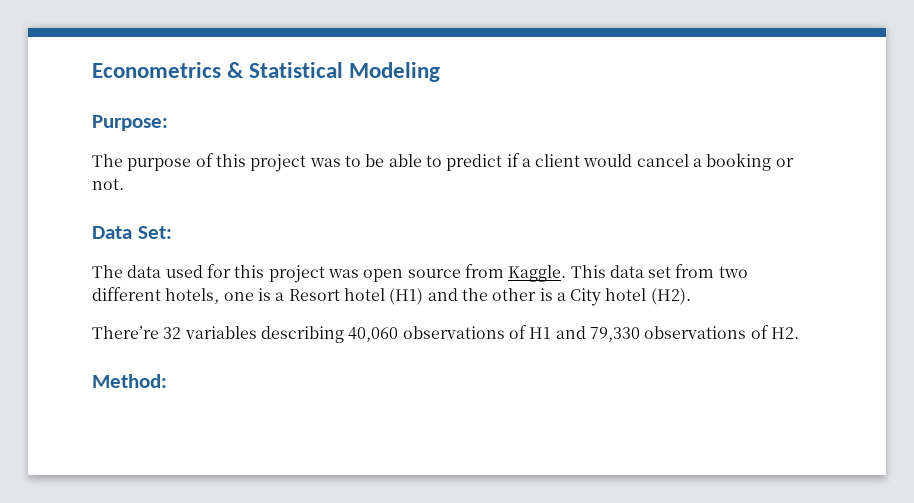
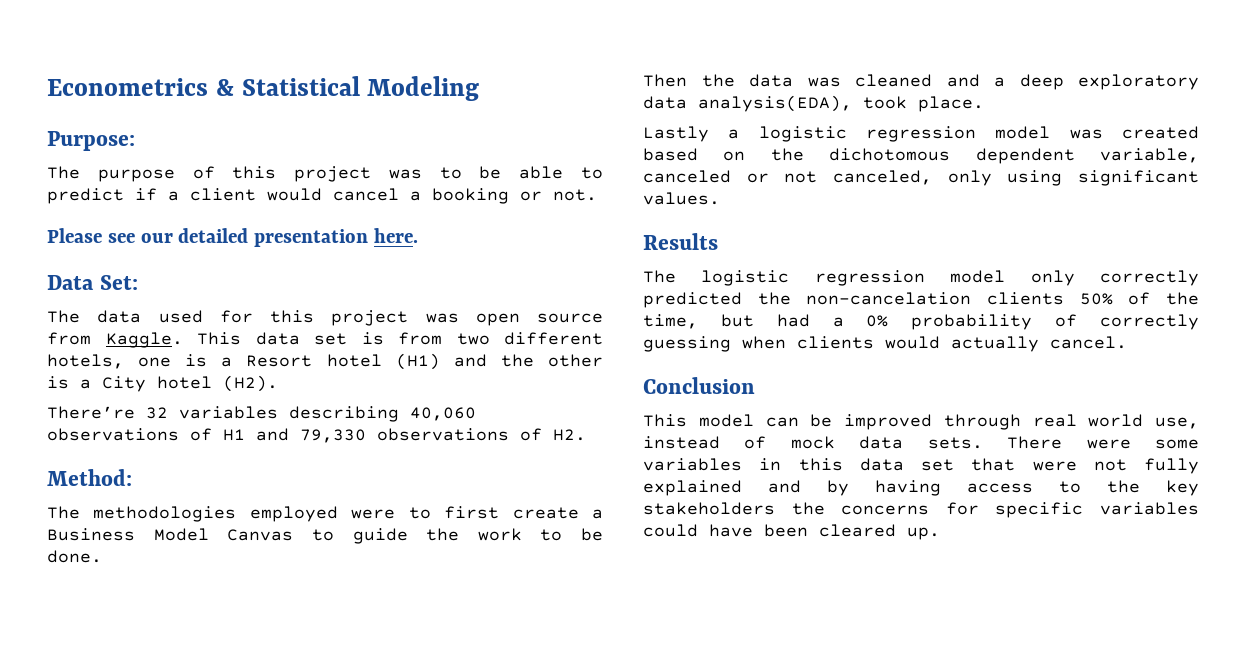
+ Please see our detailed presentation here.
- This data set from two different hotels, one is a Resort hotel (H1) and the other is a City hotel (H2).
+ This data set is from two different hotels, one is a Resort hotel (H1) and the other is a City hotel (H2).
+ The methodologies employed were to first create a Business Model Canvas to guide the work to be done.
+ Then the data was cleaned and a deep exploratory data analysis(EDA), took place.
+ Lastly a logistic regression model was created based on the dichotomous dependent variable, canceled or not canceled, only using significant values.
+ Results
+ The logistic regression model only correctly predicted the non-cancelation clients 50% of the time, but had a 0% probability of correctly guessing when clients would actually cancel.
+ Conclusion
+ This model can be improved through real world use, instead of mock data sets. There were some variables in this data set that were not fully explained and by having access to the key stakeholders the concerns for specific variables could have been cleared up.

